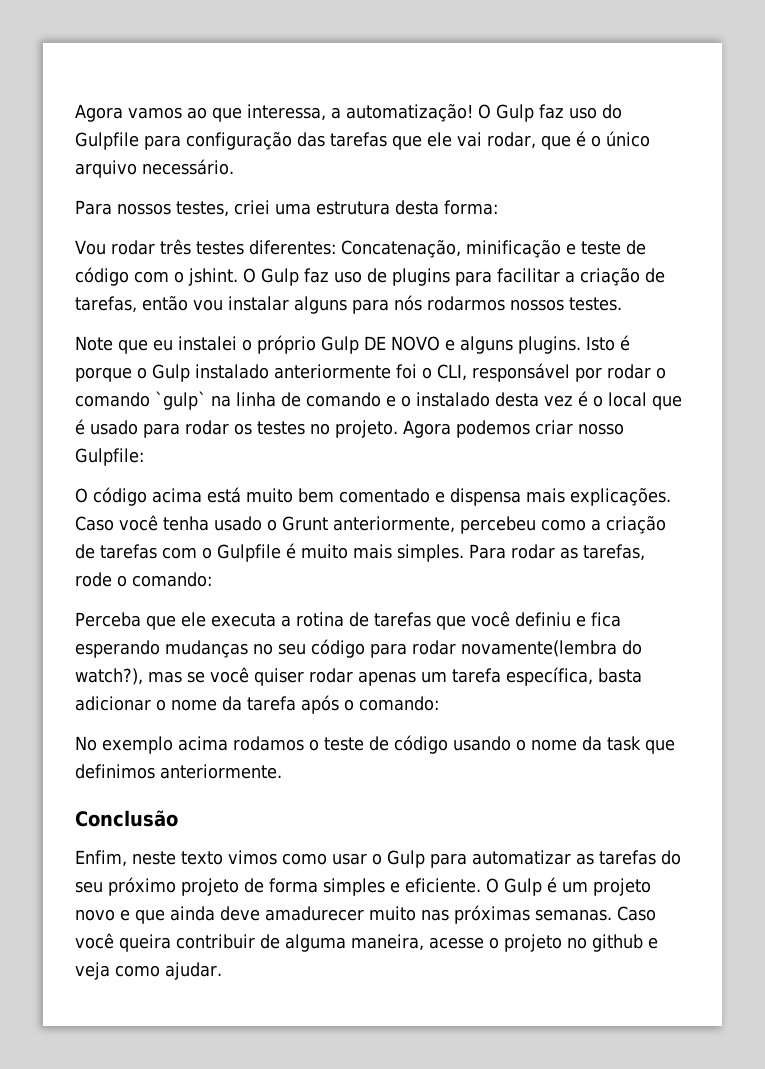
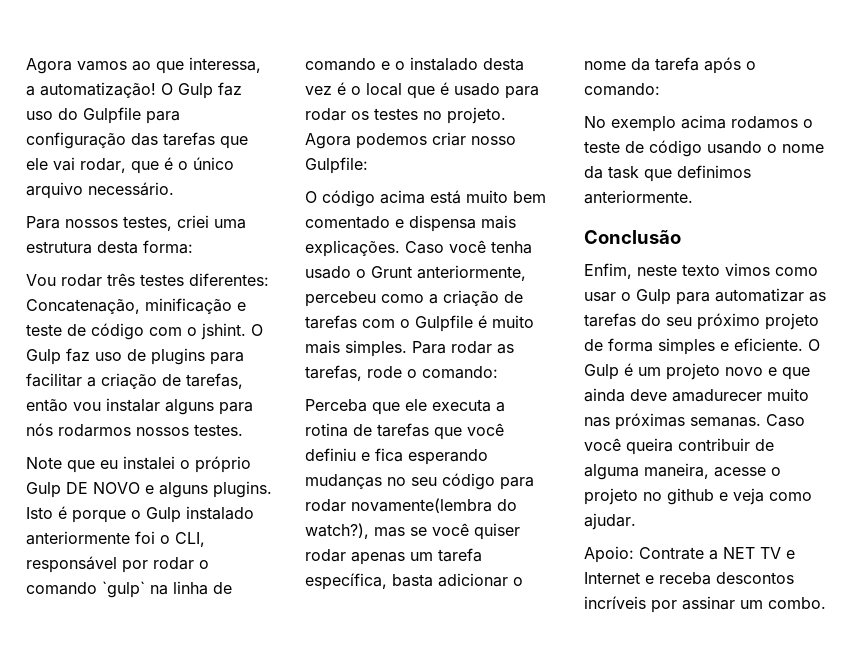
+ Apoio: Contrate a NET TV e Internet e receba descontos incríveis por assinar um combo.

